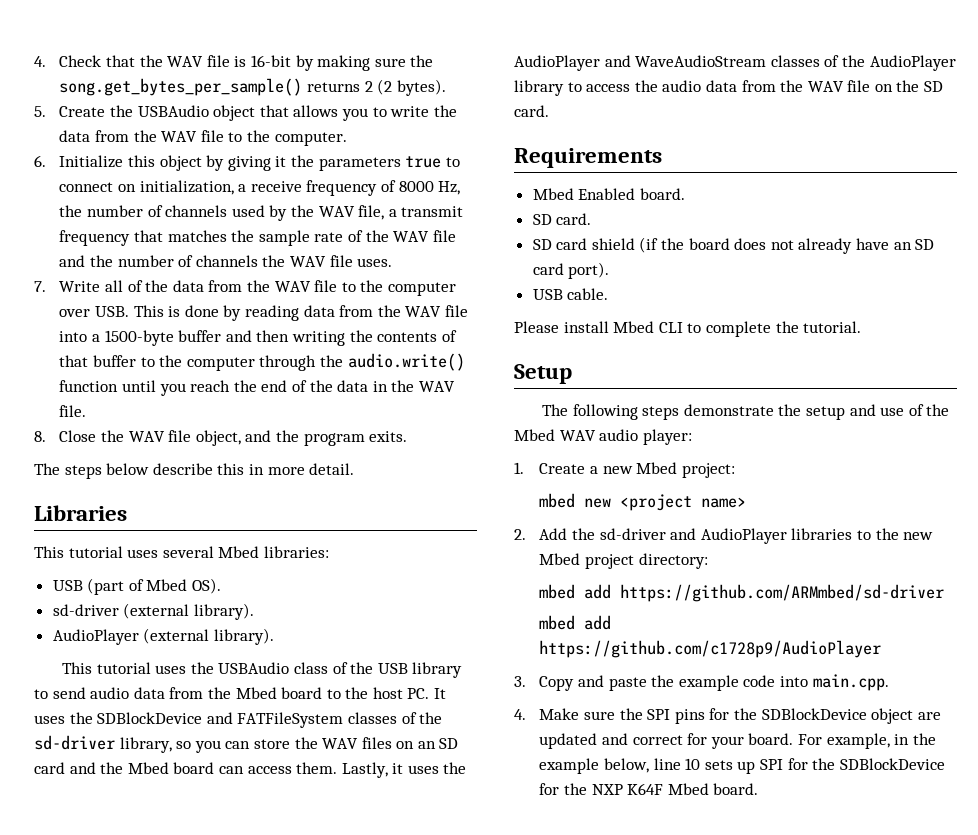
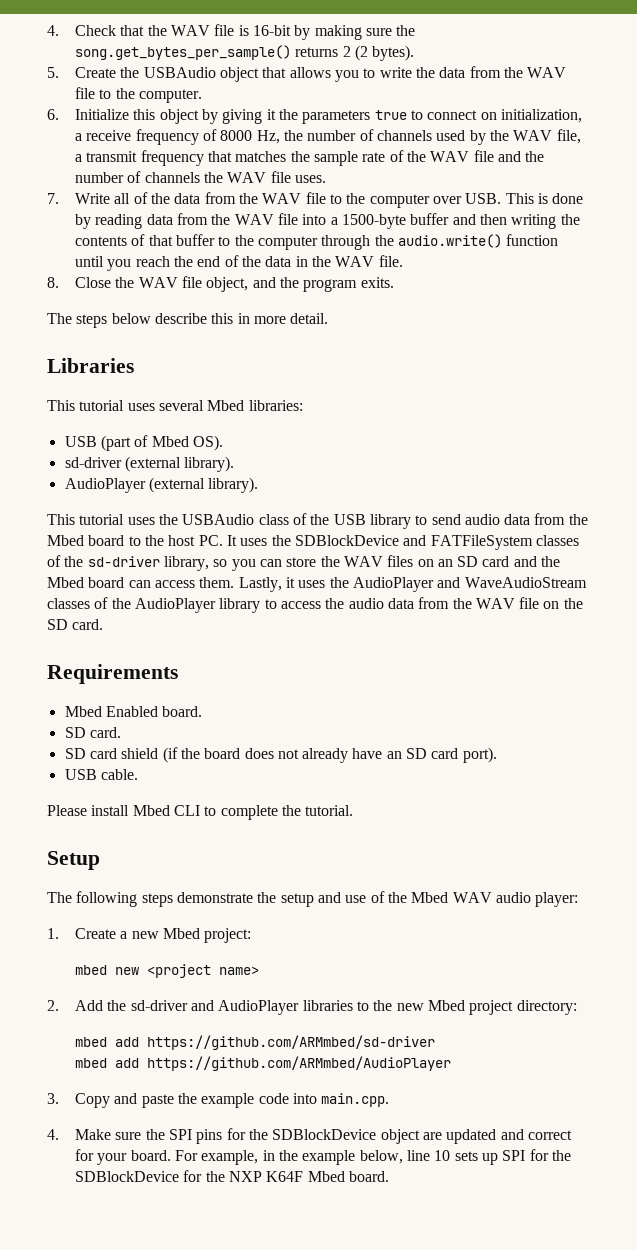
- mbed add https://github.com/c1728p9/AudioPlayer
+ mbed add https://github.com/ARMmbed/AudioPlayer

